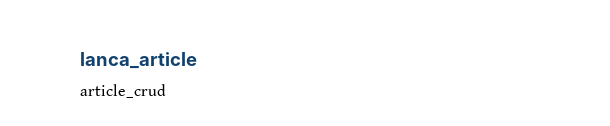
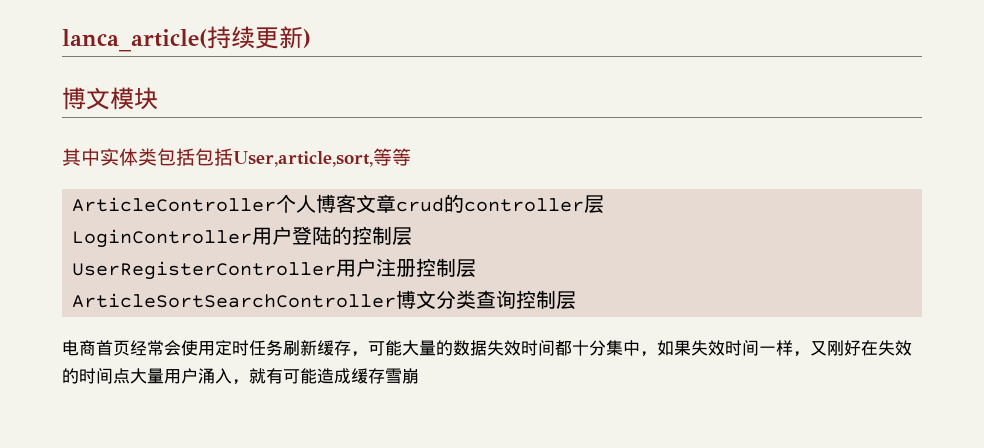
- lanca_article
- article_crud
+ lanca_article(持续更新)
+ 博文模块
+ 其中实体类包括包括User,article,sort,等等
+ ArticleController个人博客文章crud的controller层
+ LoginController用户登陆的控制层
+ UserRegisterController用户注册控制层
+ ArticleSortSearchController博文分类查询控制层
+ 电商首页经常会使用定时任务刷新缓存，可能大量的数据失效时间都十分集中，如果失效时间一样，又刚好在失效的时间点大量用户涌入，就有可能造成缓存雪崩

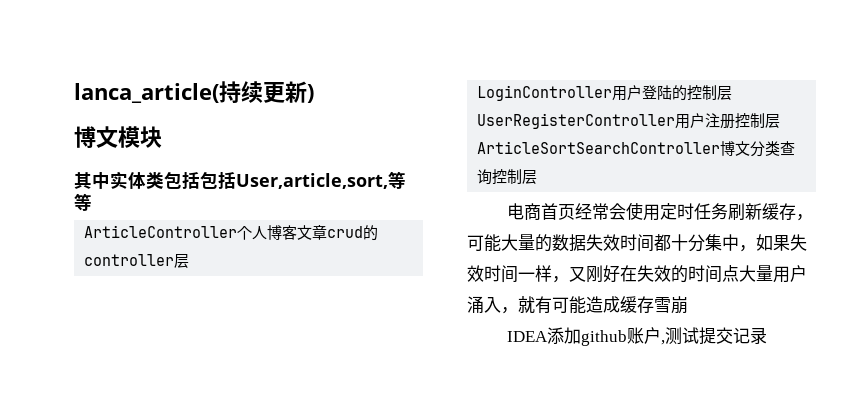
+ IDEA添加github账户,测试提交记录

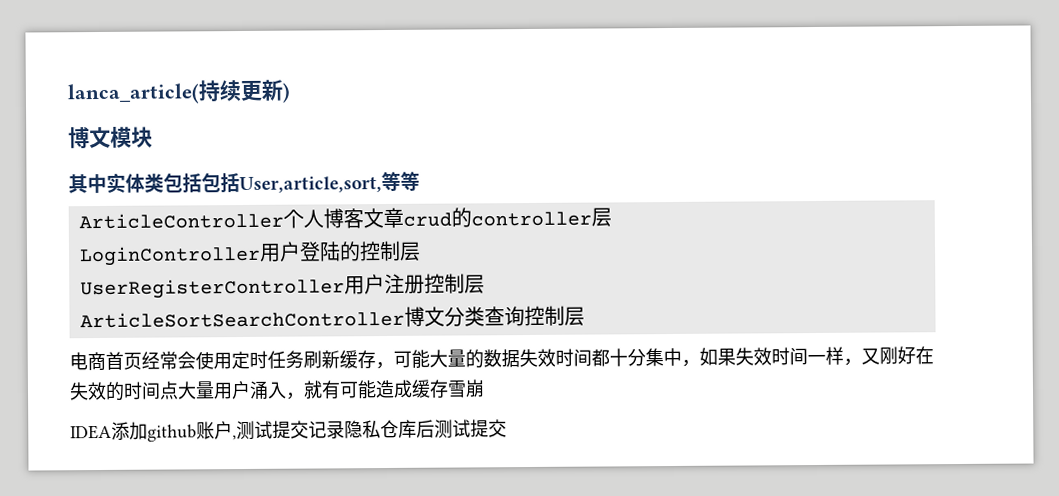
- IDEA添加github账户,测试提交记录
+ IDEA添加github账户,测试提交记录隐私仓库后测试提交

